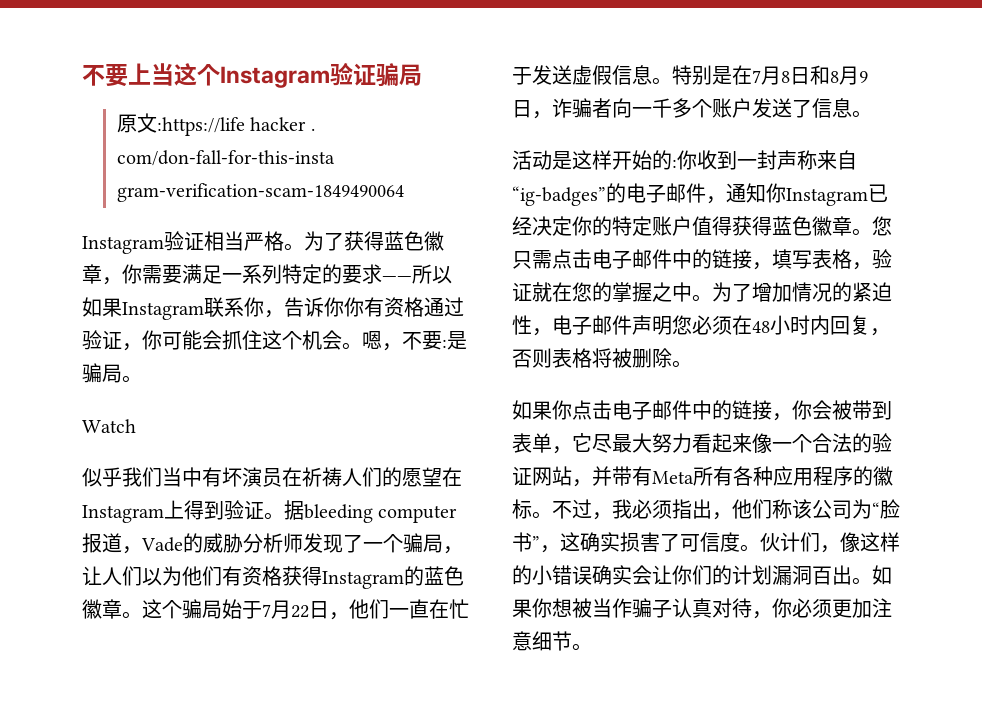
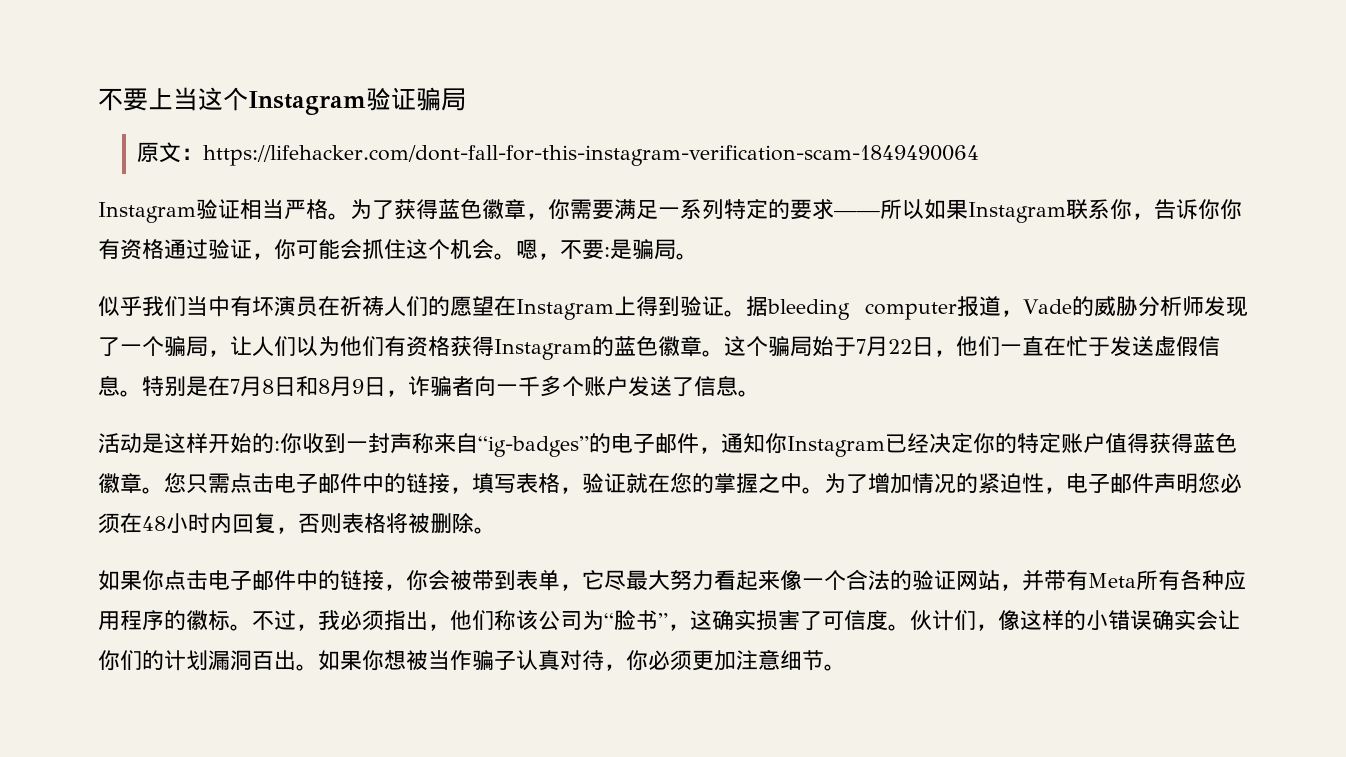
- 原文:https://life hacker . com/don-fall-for-this-insta gram-verification-scam-1849490064
+ 原文：https://lifehacker.com/dont-fall-for-this-instagram-verification-scam-1849490064
- Watch

